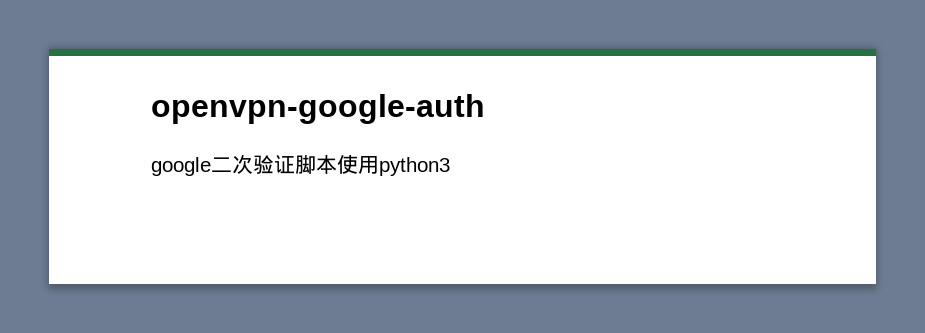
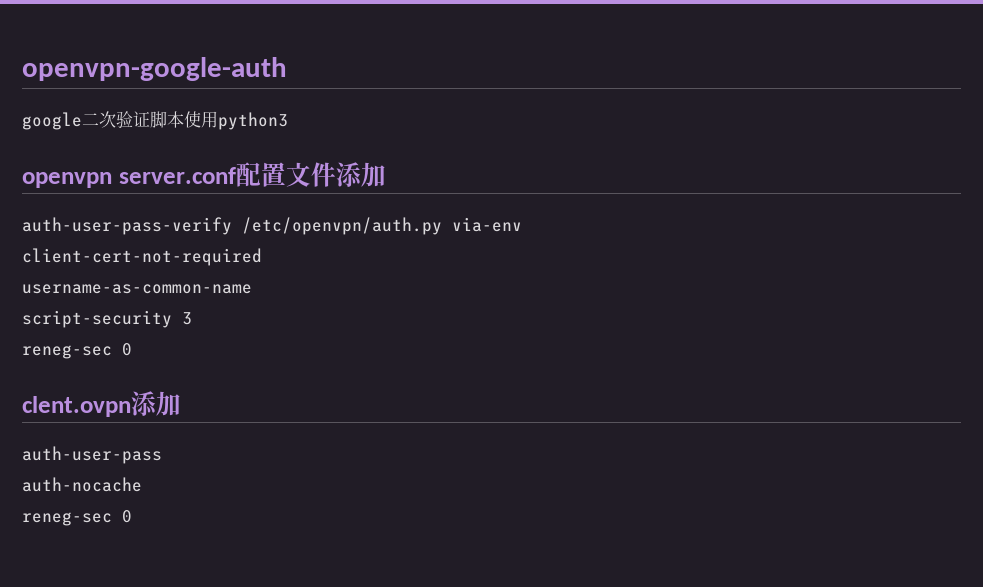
+ openvpn server.conf配置文件添加
+ auth-user-pass-verify /etc/openvpn/auth.py via-env
+ client-cert-not-required
+ username-as-common-name
+ script-security 3
+ reneg-sec 0
+ clent.ovpn添加
+ auth-user-pass
+ auth-nocache
+ reneg-sec 0

